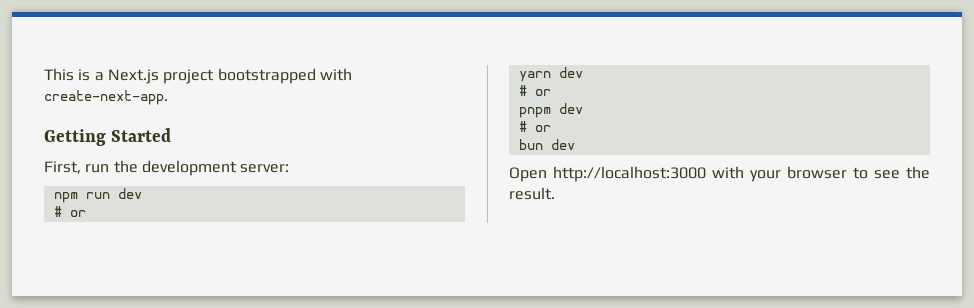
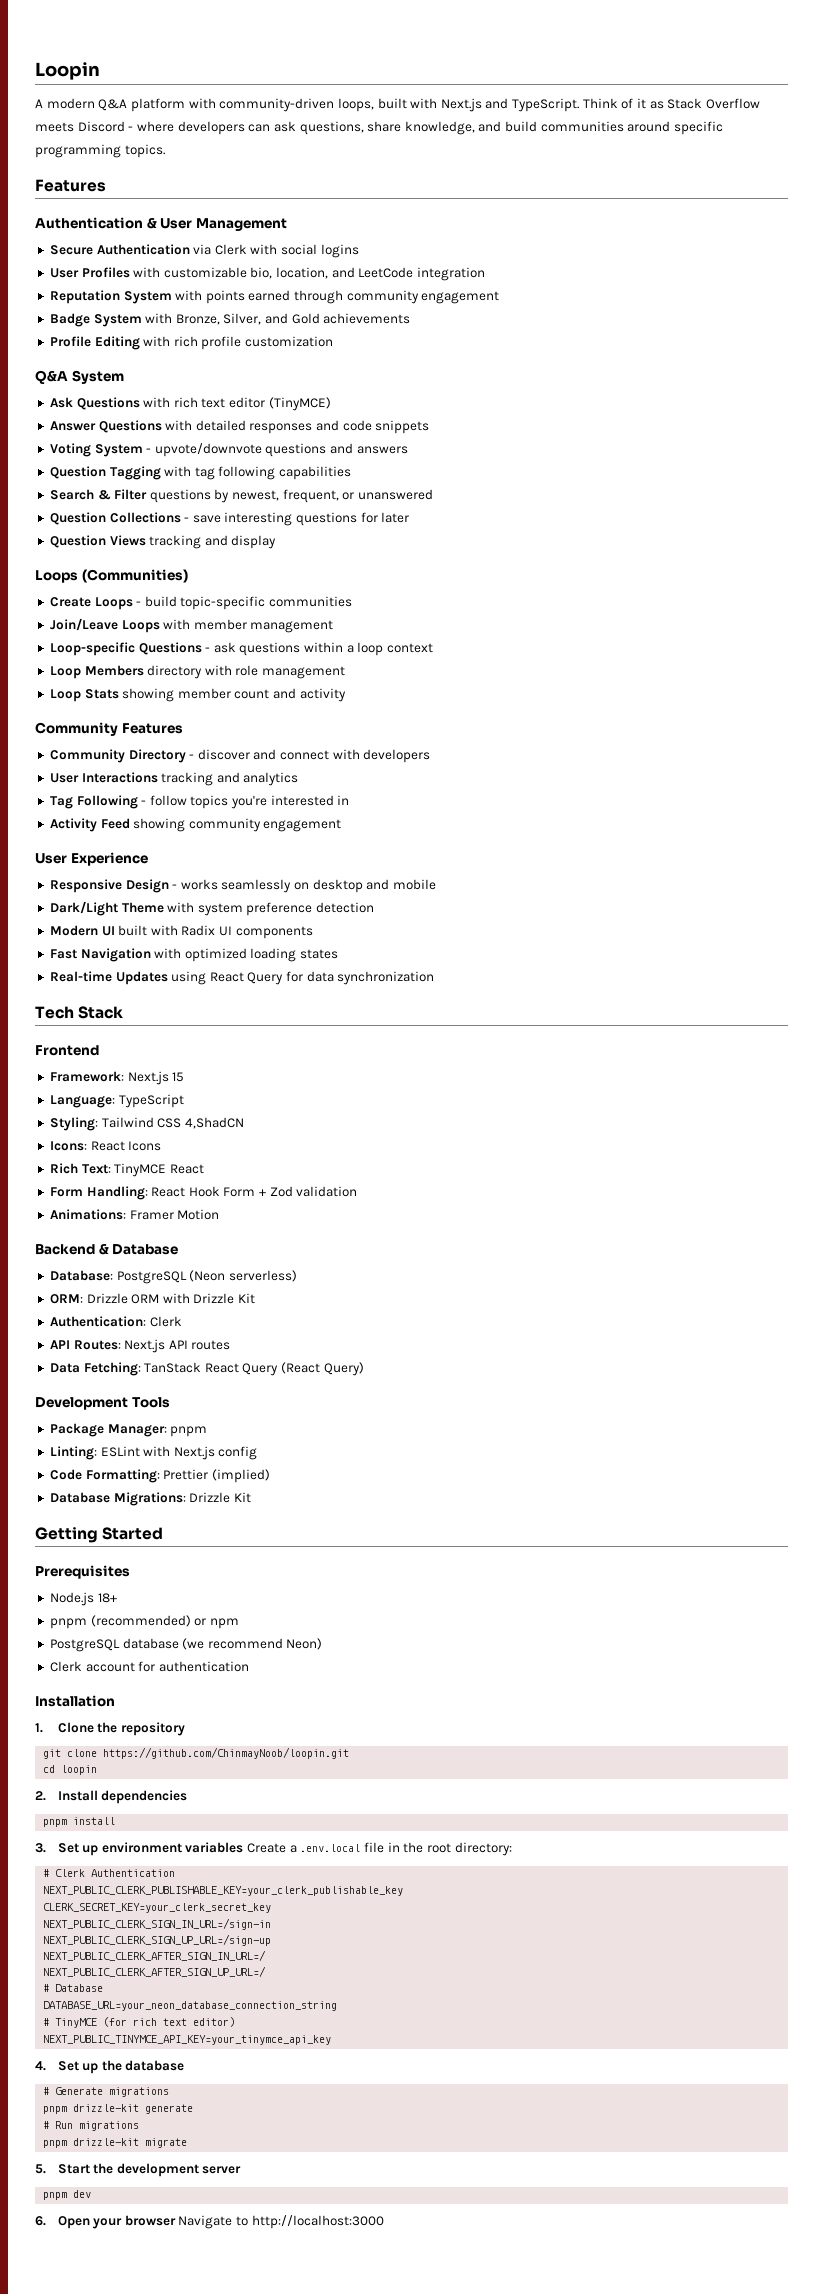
- This is a Next.js project bootstrapped with create-next-app.
+ Loopin
+ A modern Q&A platform with community-driven loops, built with Next.js and TypeScript. Think of it as Stack Overflow meets Discord - where developers can ask questions, share knowledge, and build communities around specific programming topics.
+ Features
+ Authentication & User Management
+ Secure Authentication via Clerk with social logins
+ User Profiles with customizable bio, location, and LeetCode integration
+ Reputation System with points earned through community engagement
+ Badge System with Bronze, Silver, and Gold achievements
+ Profile Editing with rich profile customization
+ Q&A System
+ Ask Questions with rich text editor (TinyMCE)
+ Answer Questions with detailed responses and code snippets
+ Voting System - upvote/downvote questions and answers
+ Question Tagging with tag following capabilities
+ Search & Filter questions by newest, frequent, or unanswered
+ Question Collections - save interesting questions for later
+ Question Views tracking and display
+ Loops (Communities)
+ Create Loops - build topic-specific communities
+ Join/Leave Loops with member management
+ Loop-specific Questions - ask questions within a loop context
+ Loop Members directory with role management
+ Loop Stats showing member count and activity
+ Community Features
+ Community Directory - discover and connect with developers
+ User Interactions tracking and analytics
+ Tag Following - follow topics you're interested in
+ Activity Feed showing community engagement
+ User Experience
+ Responsive Design - works seamlessly on desktop and mobile
+ Dark/Light Theme with system preference detection
+ Modern UI built with Radix UI components
+ Fast Navigation with optimized loading states
+ Real-time Updates using React Query for data synchronization
+ Tech Stack
+ Frontend
+ Framework: Next.js 15
+ Language: TypeScript
+ Styling: Tailwind CSS 4,ShadCN
+ Icons: React Icons
+ Rich Text: TinyMCE React
+ Form Handling: React Hook Form + Zod validation
+ Animations: Framer Motion
+ Backend & Database
+ Database: PostgreSQL (Neon serverless)
+ ORM: Drizzle ORM with Drizzle Kit
+ Authentication: Clerk
+ API Routes: Next.js API routes
+ Data Fetching: TanStack React Query (React Query)
+ Development Tools
+ Package Manager: pnpm
+ Linting: ESLint with Next.js config
+ Code Formatting: Prettier (implied)
+ Database Migrations: Drizzle Kit
  Getting Started
- First, run the development server:
- npm run dev
- # or
- yarn dev
- # or
+ Prerequisites
+ Node.js 18+
+ pnpm (recommended) or npm
+ PostgreSQL database (we recommend Neon)
+ Clerk account for authentication
+ Installation
+ 1. Clone the repository
+ git clone https://github.com/ChinmayNoob/loopin.git
+ cd loopin
+ 2. Install dependencies
+ pnpm install
+ 3. Set up environment variables Create a .env.local file in the root directory:
+ # Clerk Authentication
+ NEXT_PUBLIC_CLERK_PUBLISHABLE_KEY=your_clerk_publishable_key
+ CLERK_SECRET_KEY=your_clerk_secret_key
+ NEXT_PUBLIC_CLERK_SIGN_IN_URL=/sign-in
+ NEXT_PUBLIC_CLERK_SIGN_UP_URL=/sign-up
+ NEXT_PUBLIC_CLERK_AFTER_SIGN_IN_URL=/
+ NEXT_PUBLIC_CLERK_AFTER_SIGN_UP_URL=/
+ # Database
+ DATABASE_URL=your_neon_database_connection_string
+ # TinyMCE (for rich text editor)
+ NEXT_PUBLIC_TINYMCE_API_KEY=your_tinymce_api_key
+ 4. Set up the database
+ # Generate migrations
+ pnpm drizzle-kit generate
+ # Run migrations
+ pnpm drizzle-kit migrate
+ 5. Start the development server
  pnpm dev
- # or
- bun dev
- Open http://localhost:3000 with your browser to see the result.
+ 6. Open your browser Navigate to http://localhost:3000

